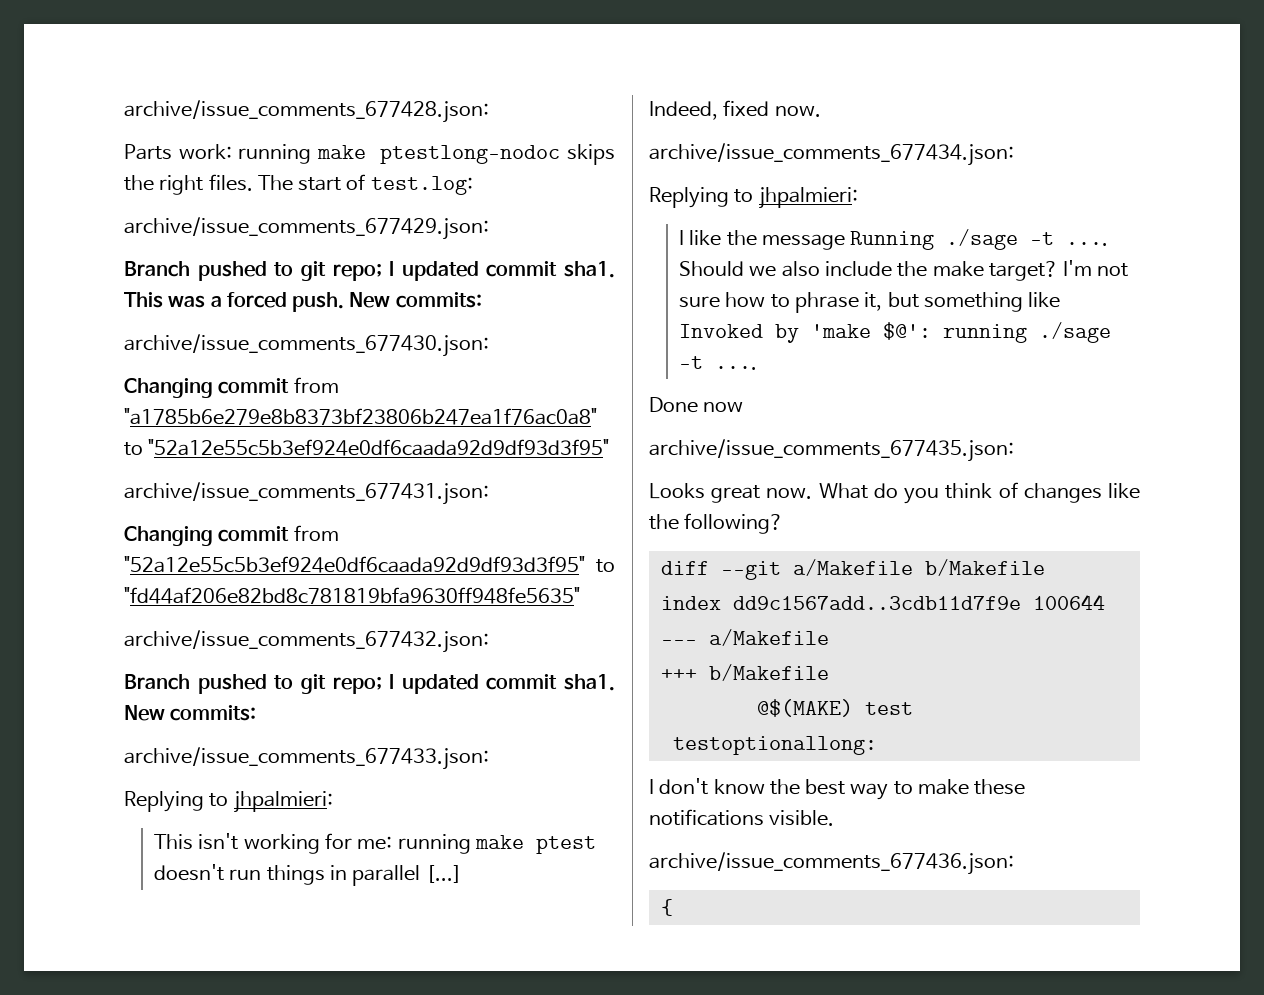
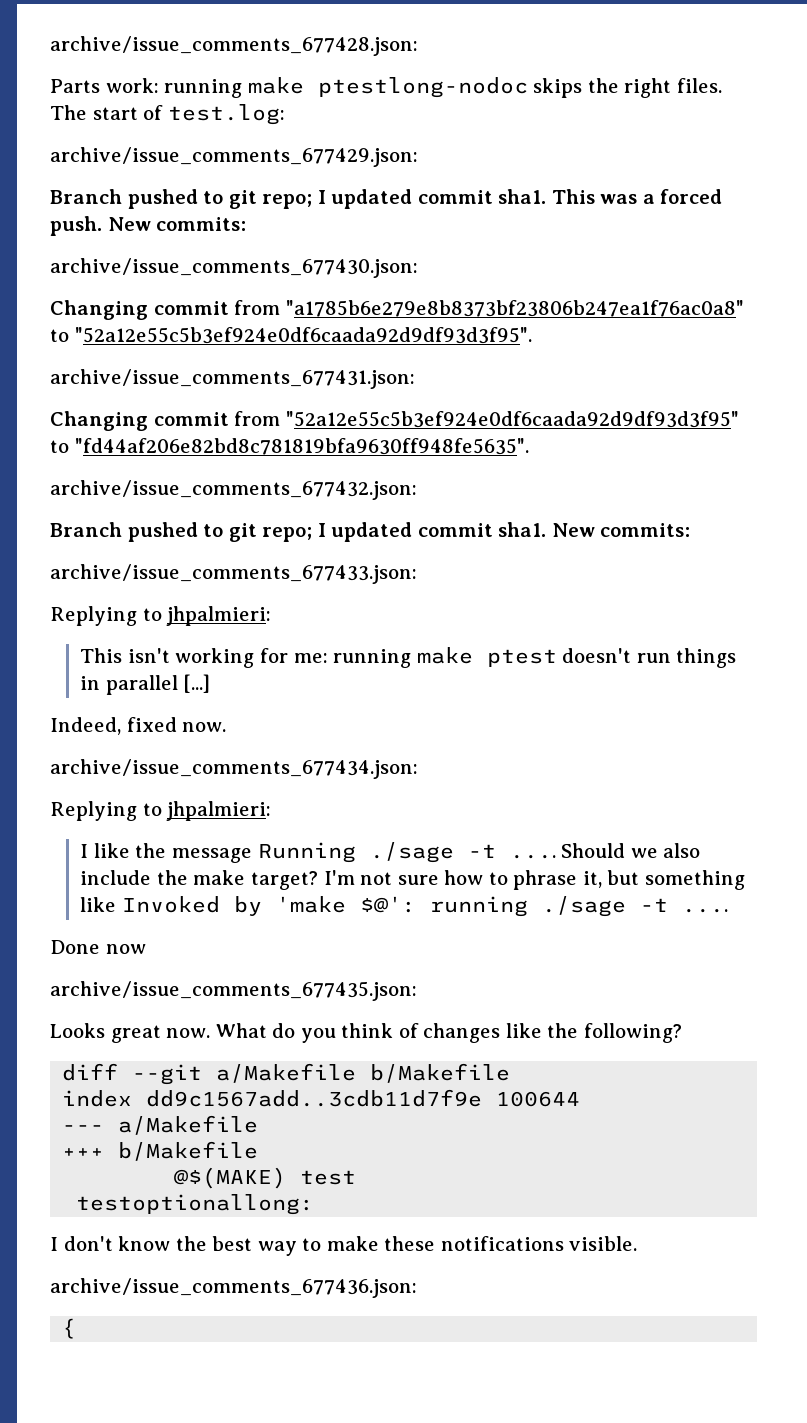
- Changing commit from "a1785b6e279e8b8373bf23806b247ea1f76ac0a8" to "52a12e55c5b3ef924e0df6caada92d9df93d3f95"
+ Changing commit from "a1785b6e279e8b8373bf23806b247ea1f76ac0a8" to "52a12e55c5b3ef924e0df6caada92d9df93d3f95".
- Changing commit from "52a12e55c5b3ef924e0df6caada92d9df93d3f95" to "fd44af206e82bd8c781819bfa9630ff948fe5635"
+ Changing commit from "52a12e55c5b3ef924e0df6caada92d9df93d3f95" to "fd44af206e82bd8c781819bfa9630ff948fe5635".

